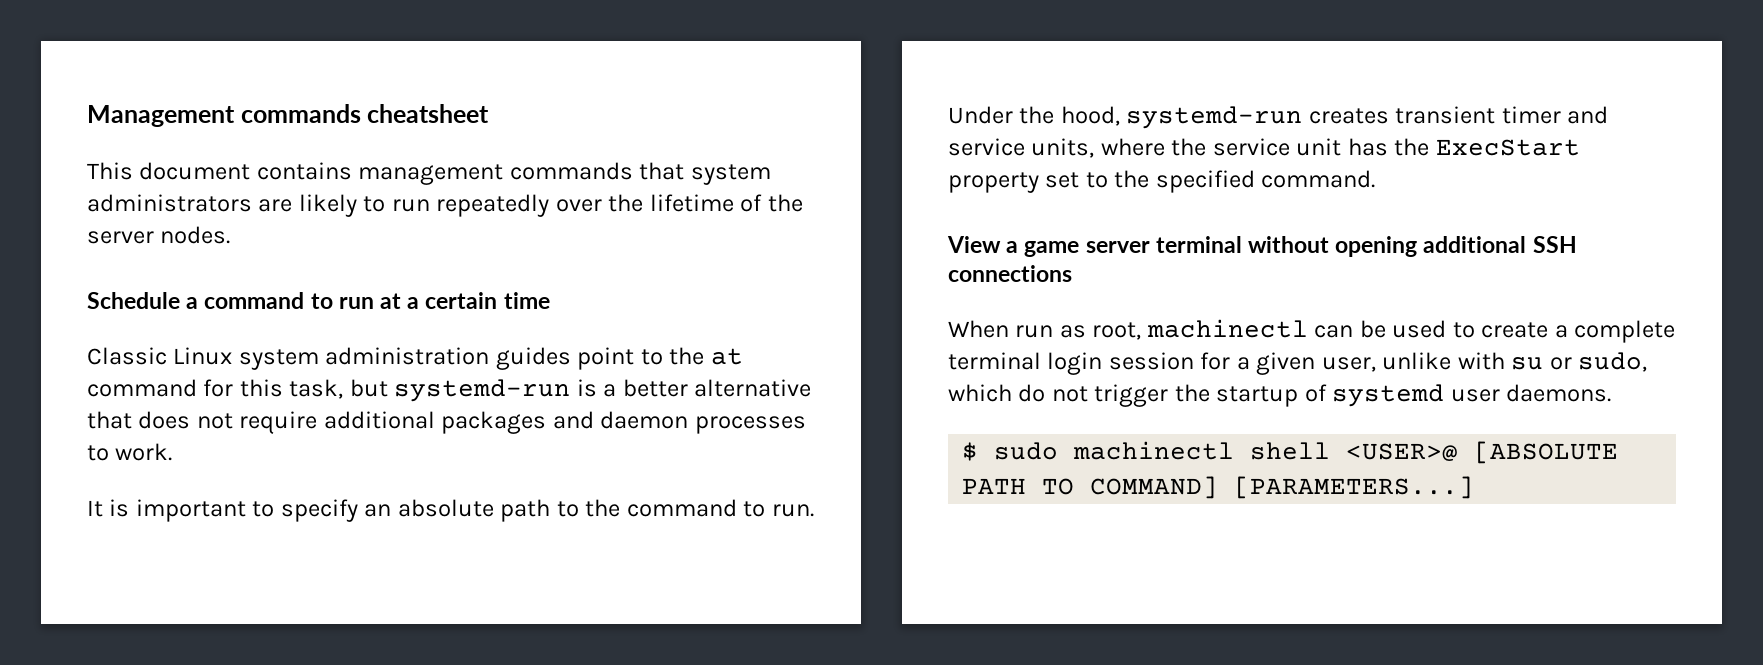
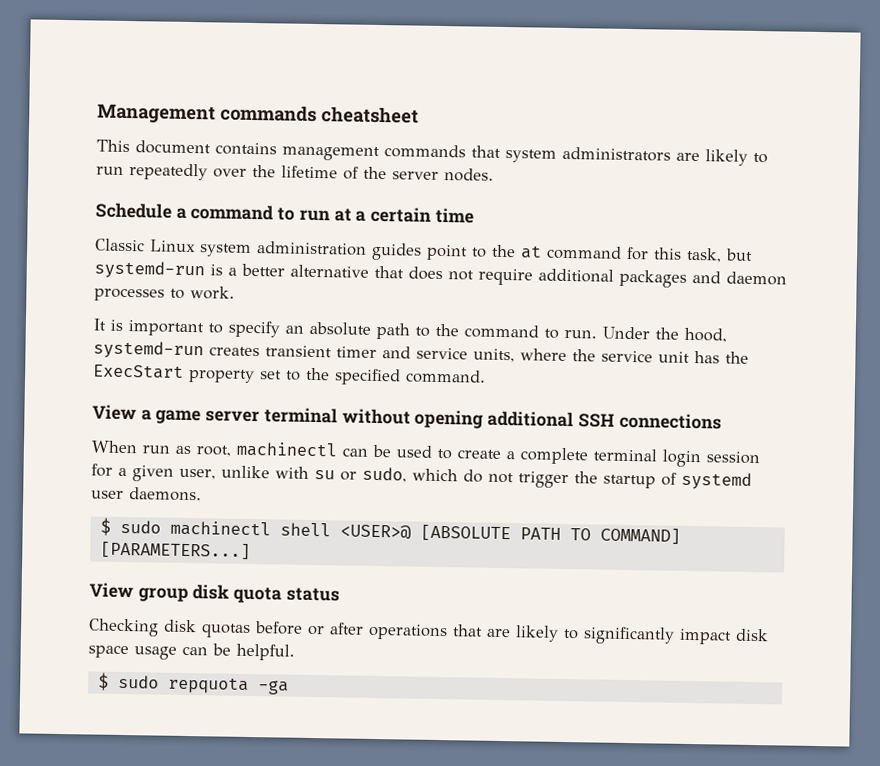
+ View group disk quota status
+ Checking disk quotas before or after operations that are likely to significantly impact disk space usage can be helpful.
+ $ sudo repquota -ga

